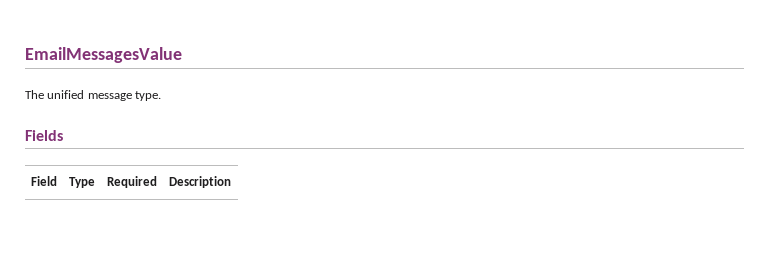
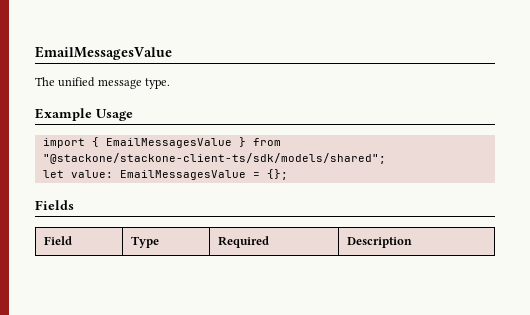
+ Example Usage
+ import { EmailMessagesValue } from "@stackone/stackone-client-ts/sdk/models/shared";
+ let value: EmailMessagesValue = {};

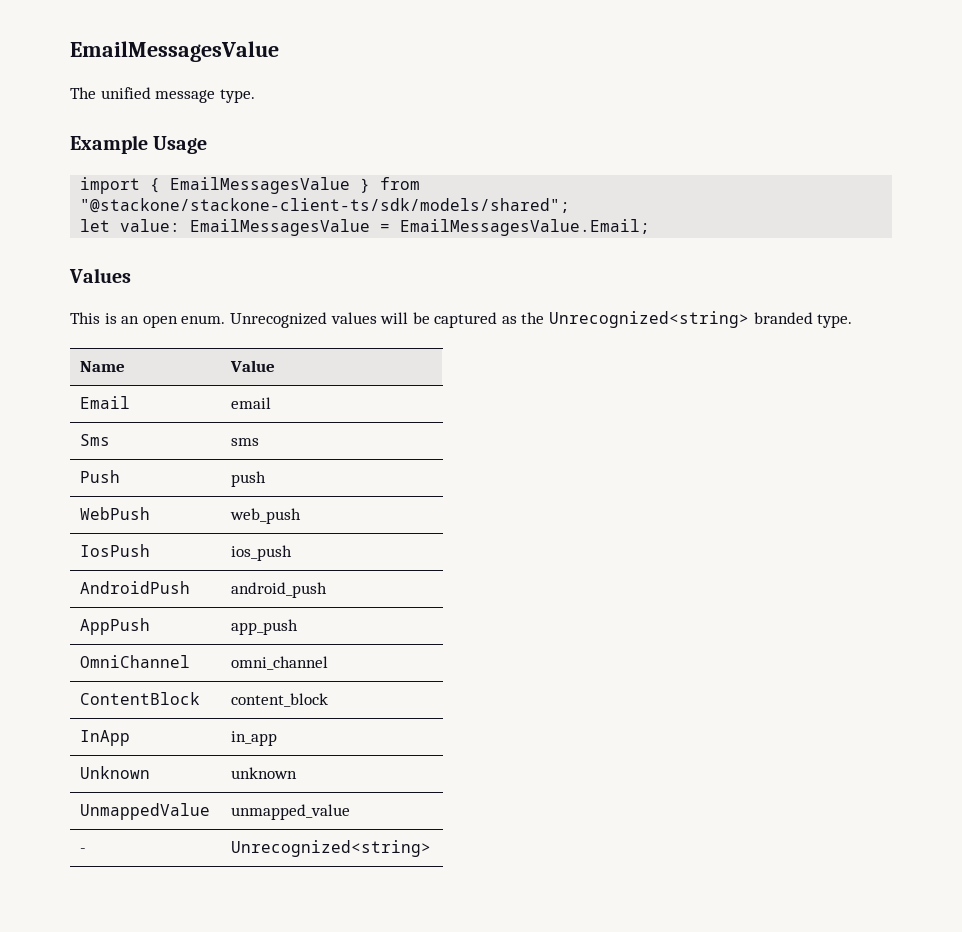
- let value: EmailMessagesValue = {};
- Fields
- Field | Type | Required | Description
+ let value: EmailMessagesValue = EmailMessagesValue.Email;
+ Values
+ This is an open enum. Unrecognized values will be captured as the Unrecognized<string> branded type.
+ Name | Value
+ Email | email
+ Sms | sms
+ Push | push
+ WebPush | web_push
+ IosPush | ios_push
+ AndroidPush | android_push
+ AppPush | app_push
+ OmniChannel | omni_channel
+ ContentBlock | content_block
+ InApp | in_app
+ Unknown | unknown
+ UnmappedValue | unmapped_value
+ - | Unrecognized<string>

